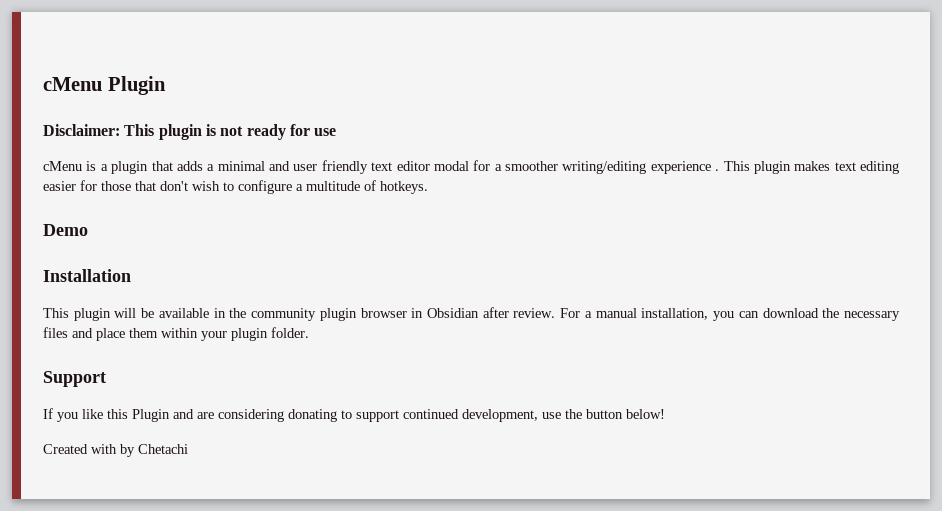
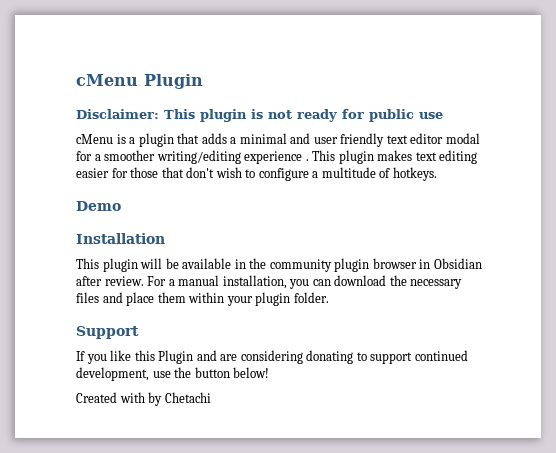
- Disclaimer: This plugin is not ready for use
+ Disclaimer: This plugin is not ready for public use

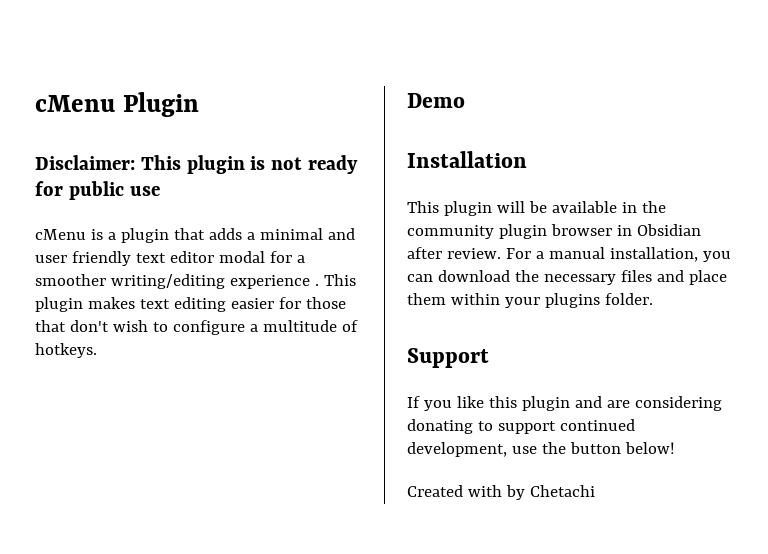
- For a manual installation, you can download the necessary files and place them within your plugin folder.
+ For a manual installation, you can download the necessary files and place them within your plugins folder.
- If you like this Plugin and are considering donating to support continued development, use the button below!
+ If you like this plugin and are considering donating to support continued development, use the button below!

